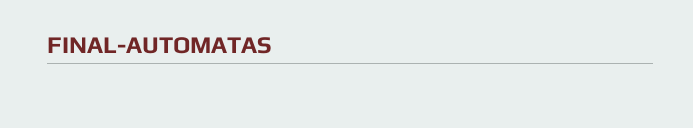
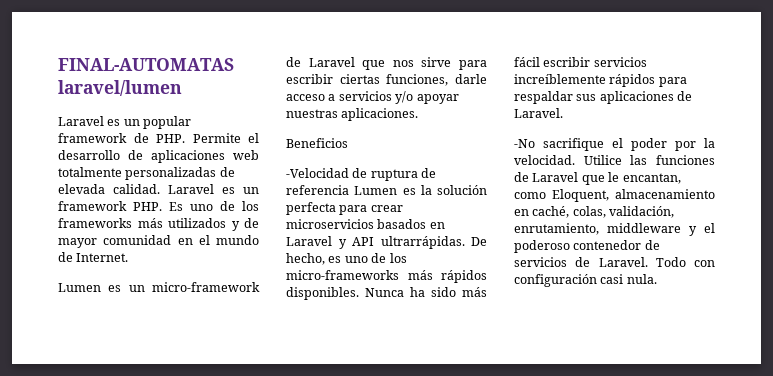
- FINAL-AUTOMATAS
+ FINAL-AUTOMATAS laravel/lumen
+ Laravel es un popular framework de PHP. Permite el desarrollo de aplicaciones web totalmente personalizadas de elevada calidad. Laravel es un framework PHP. Es uno de los frameworks más utilizados y de mayor comunidad en el mundo de Internet.
+ Lumen es un micro-framework de Laravel que nos sirve para escribir ciertas funciones, darle acceso a servicios y/o apoyar nuestras aplicaciones.
+ Beneficios
+ -Velocidad de ruptura de referencia Lumen es la solución perfecta para crear microservicios basados en Laravel y API ultrarrápidas. De hecho, es uno de los micro-frameworks más rápidos disponibles. Nunca ha sido más fácil escribir servicios increíblemente rápidos para respaldar sus aplicaciones de Laravel.
+ -No sacrifique el poder por la velocidad. Utilice las funciones de Laravel que le encantan, como Eloquent, almacenamiento en caché, colas, validación, enrutamiento, middleware y el poderoso contenedor de servicios de Laravel. Todo con configuración casi nula.

